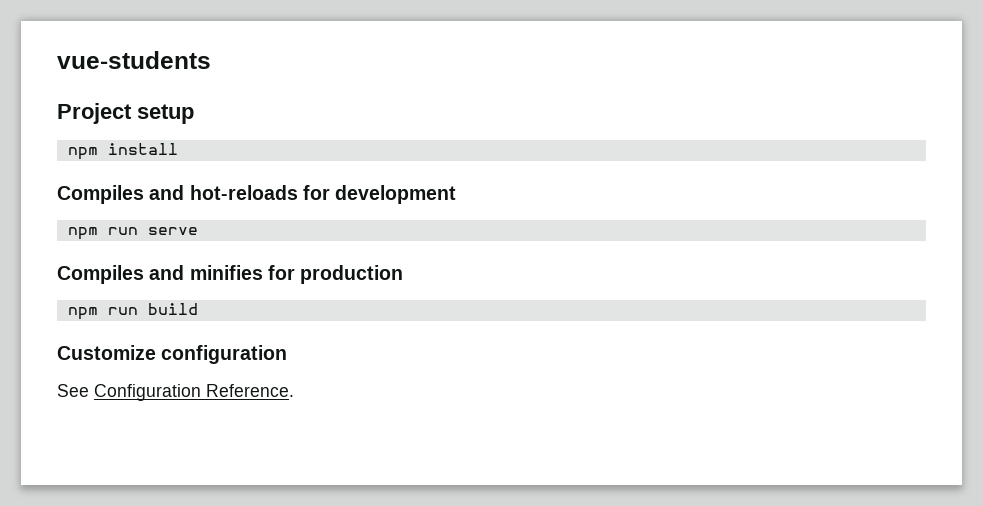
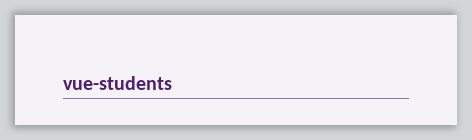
- Project setup
- npm install
- Compiles and hot-reloads for development
- npm run serve
- Compiles and minifies for production
- npm run build
- Customize configuration
- See Configuration Reference.

